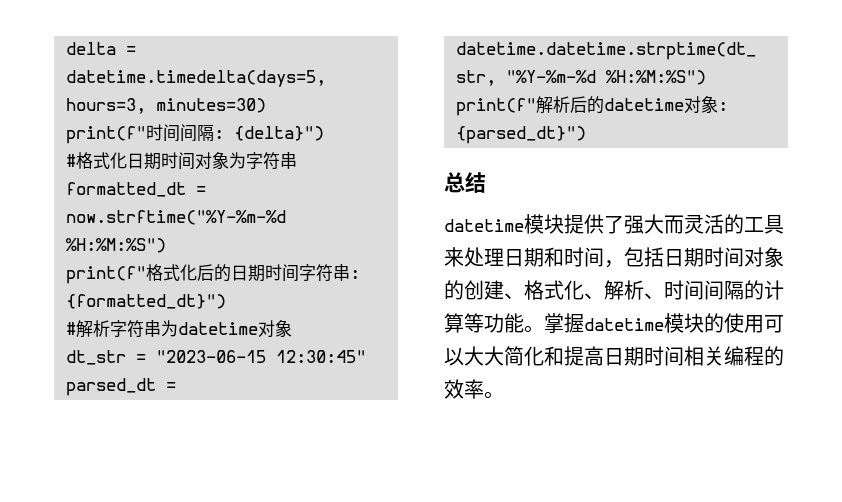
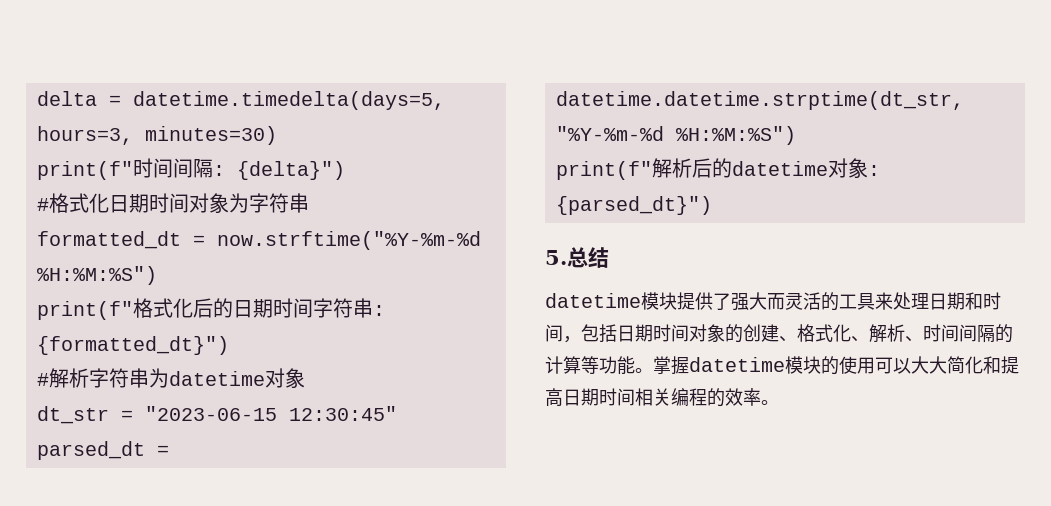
- 总结
+ 5.总结

